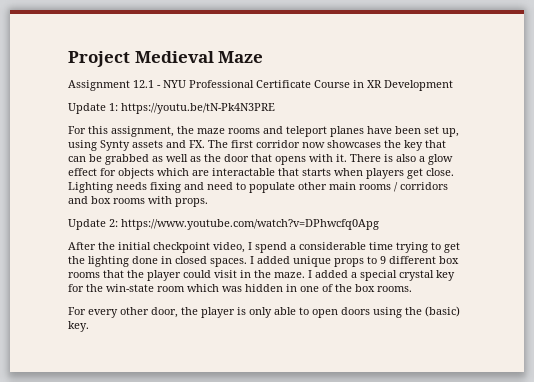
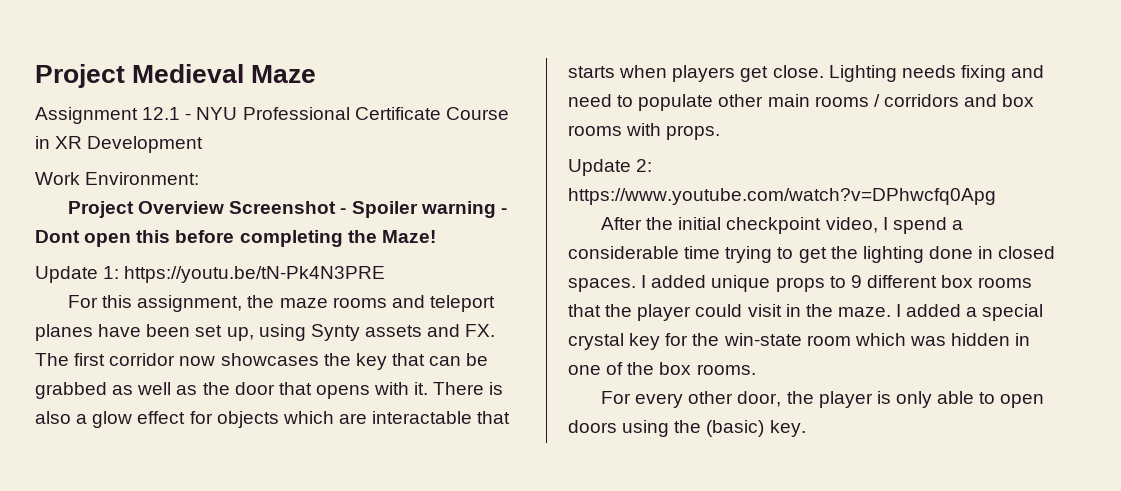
+ Work Environment:
+ Project Overview Screenshot - Spoiler warning - Dont open this before completing the Maze!

